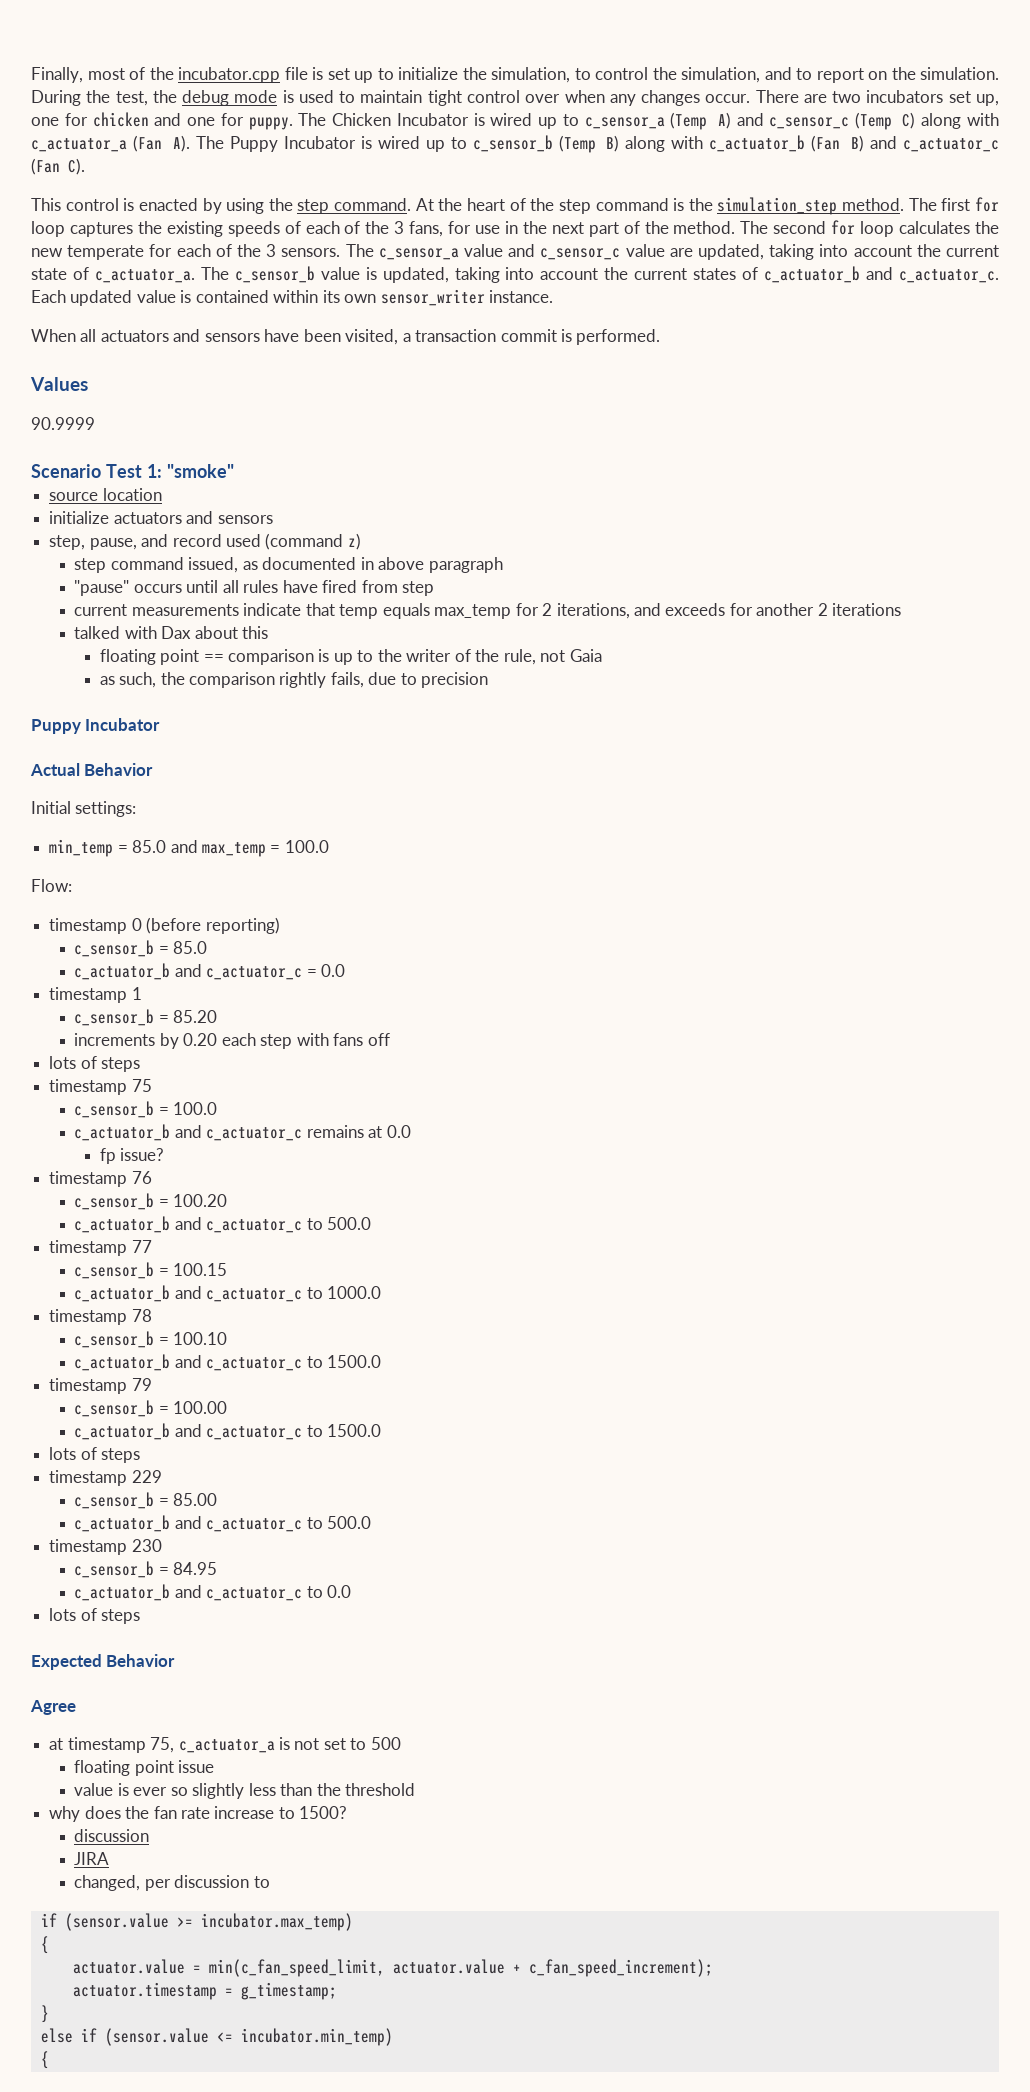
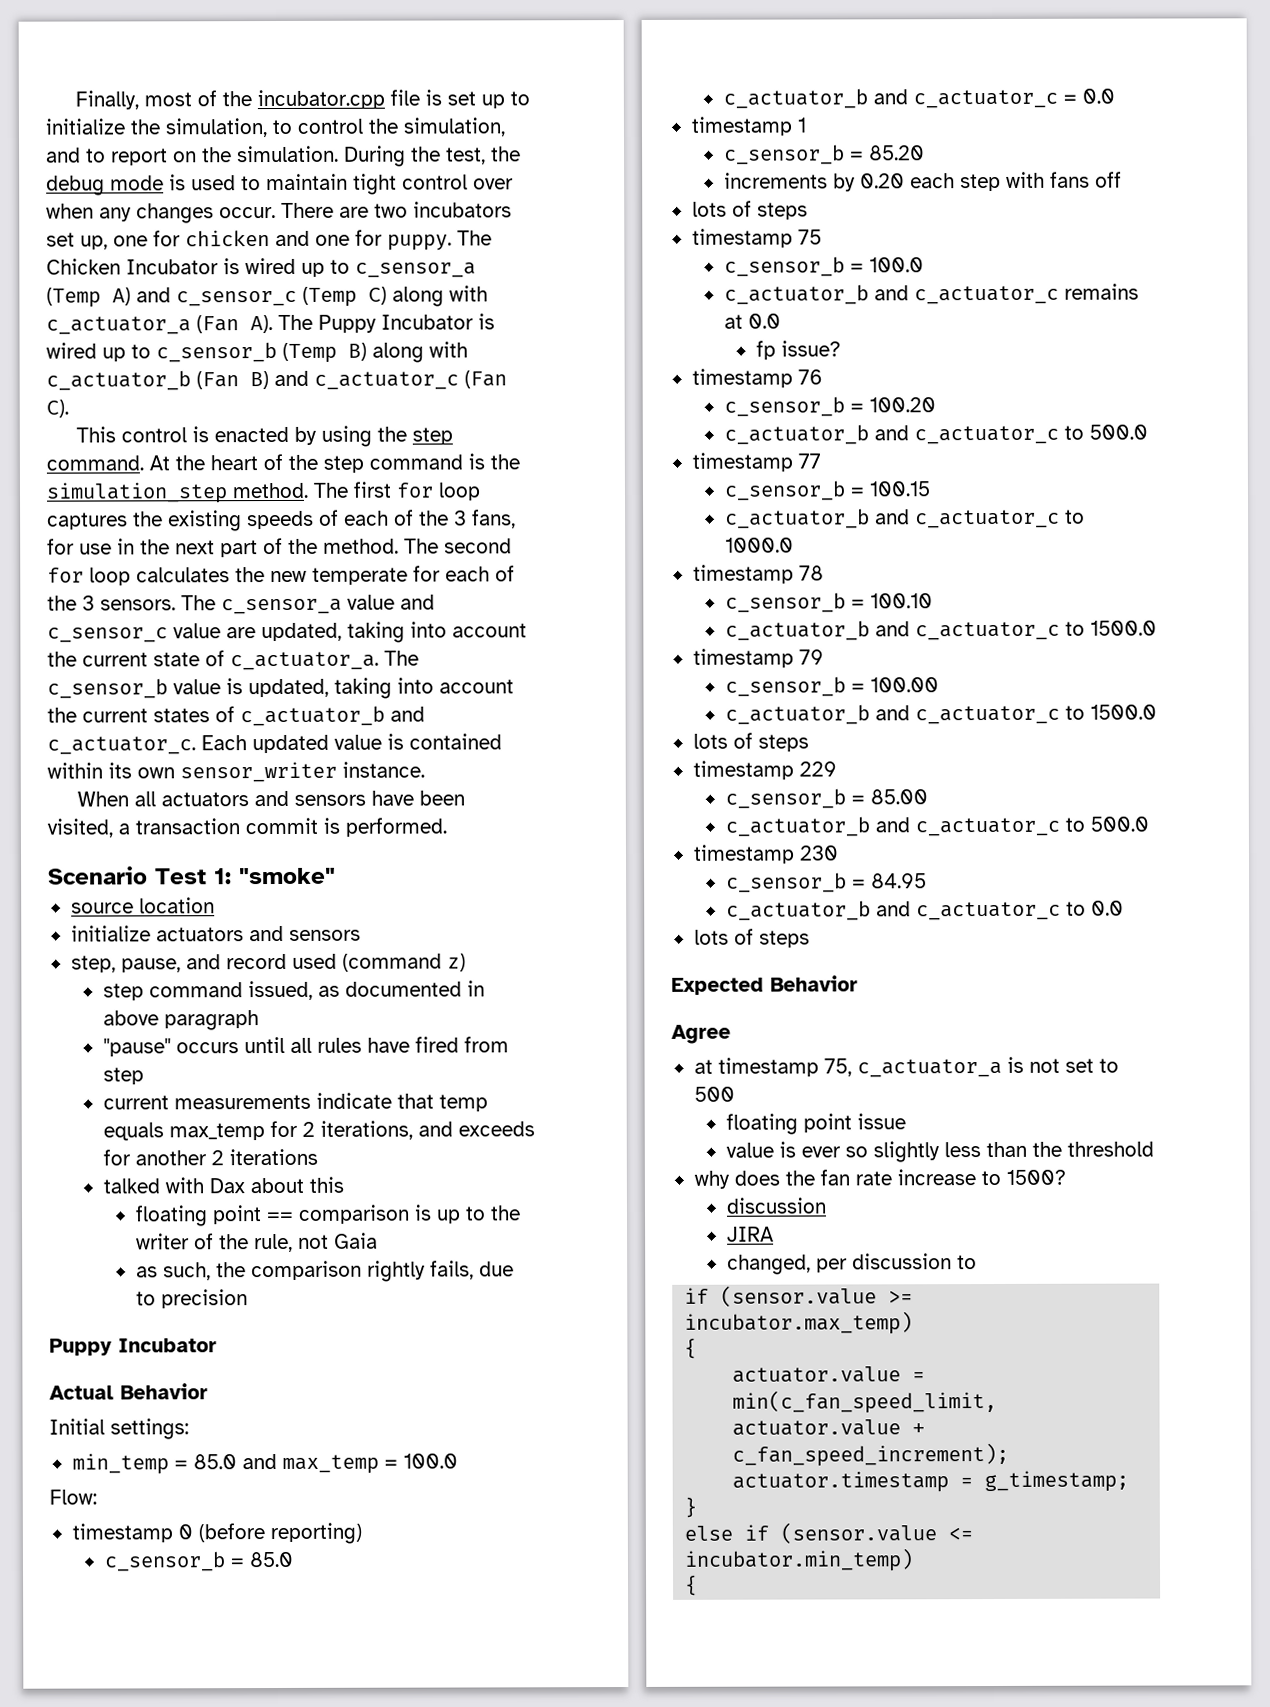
- Values
- 90.9999

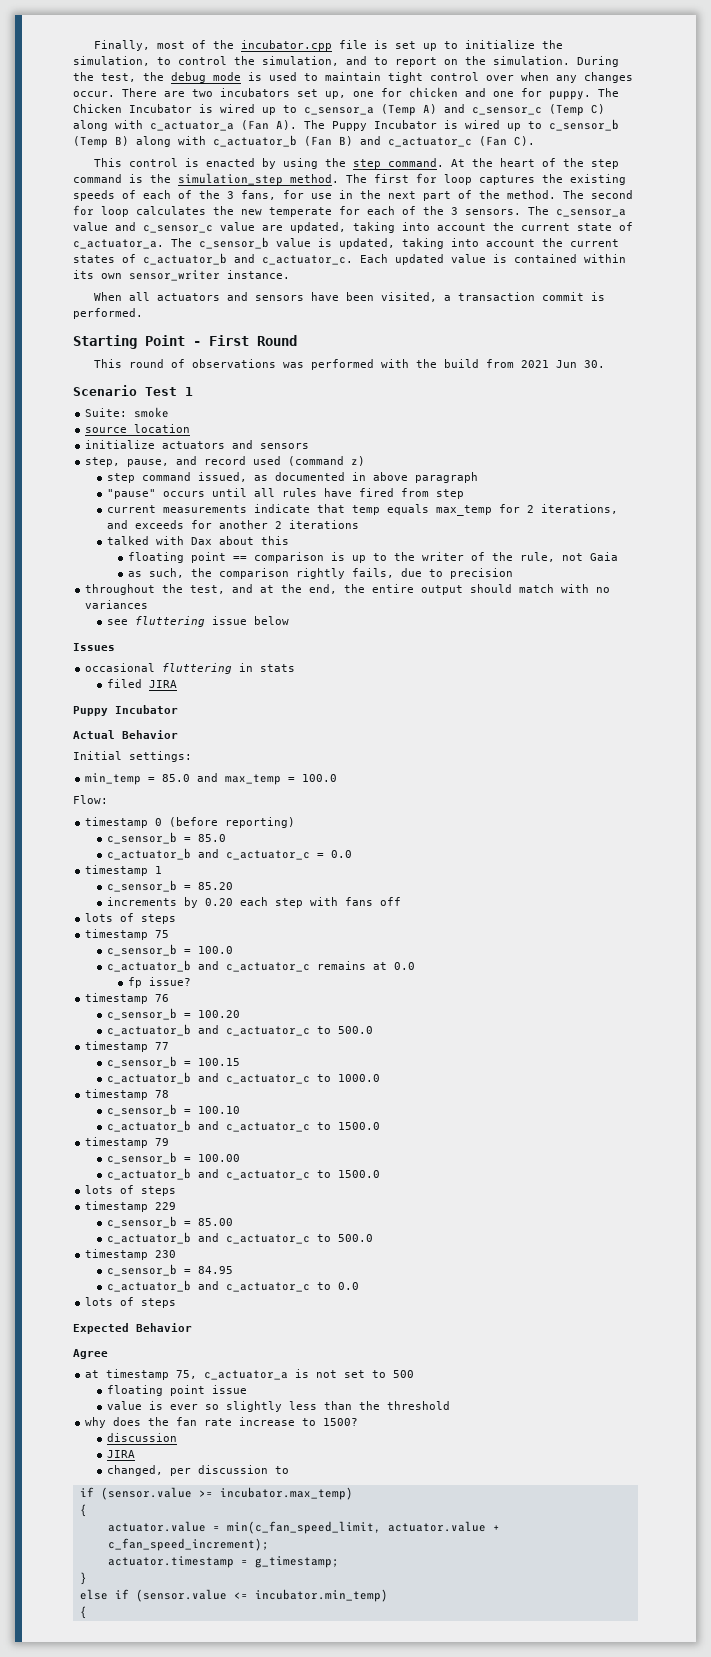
+ Starting Point - First Round
+ This round of observations was performed with the build from 2021 Jun 30.
- Scenario Test 1: "smoke"
+ Scenario Test 1
+ Suite: smoke
+ throughout the test, and at the end, the entire output should match with no variances
+ see fluttering issue below
+ Issues
+ occasional fluttering in stats
+ filed JIRA

